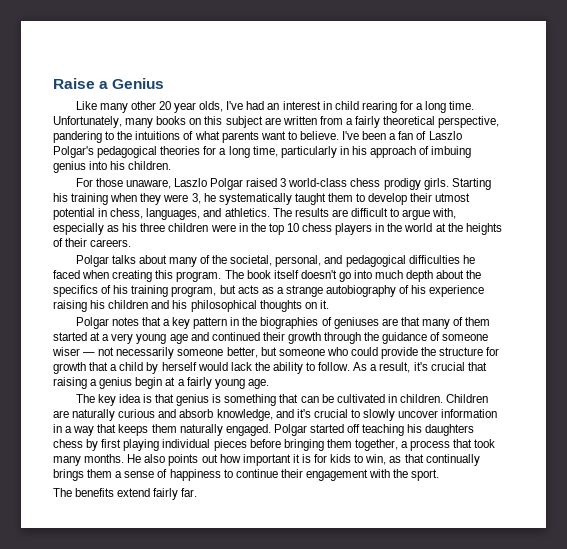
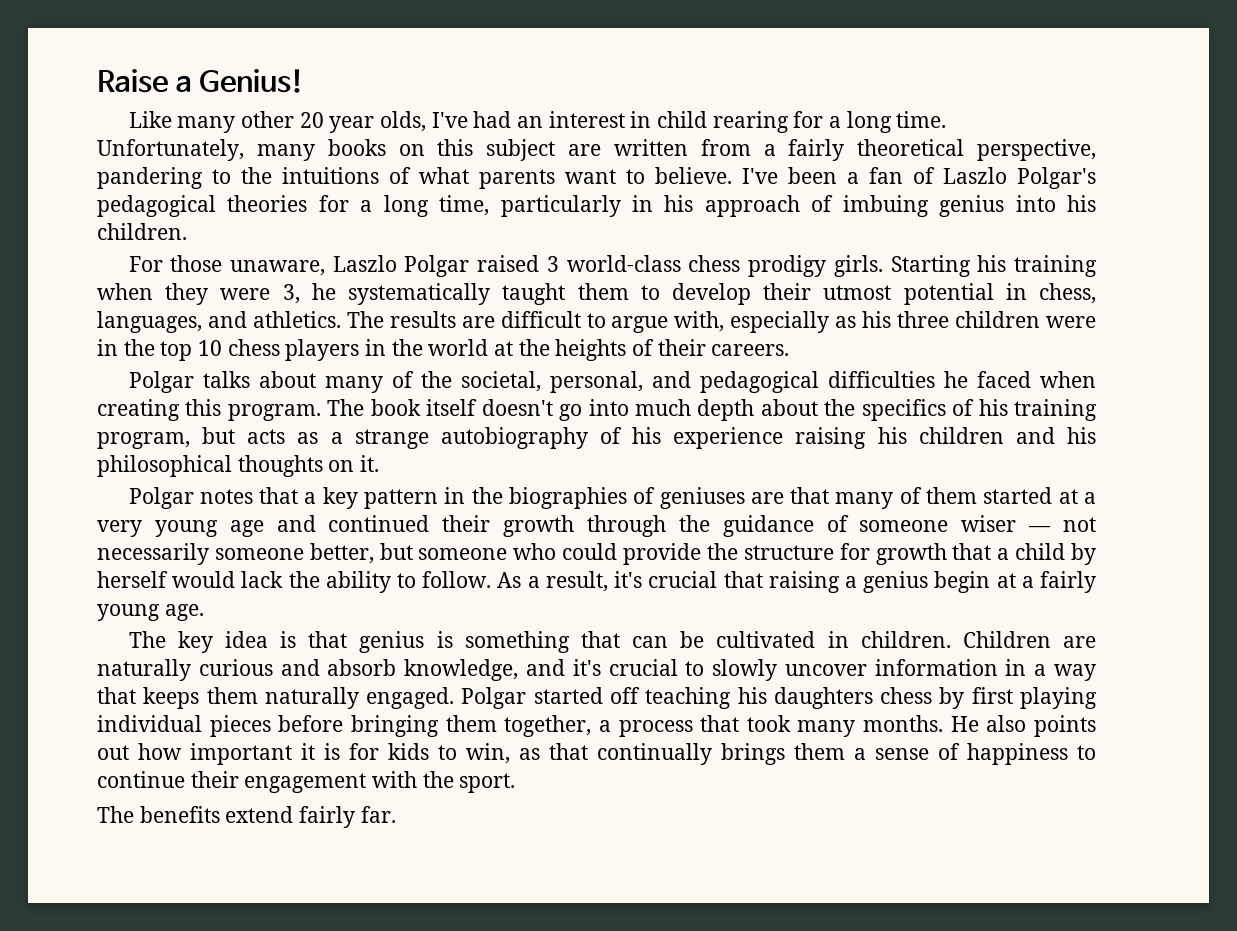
- Raise a Genius
+ Raise a Genius!

